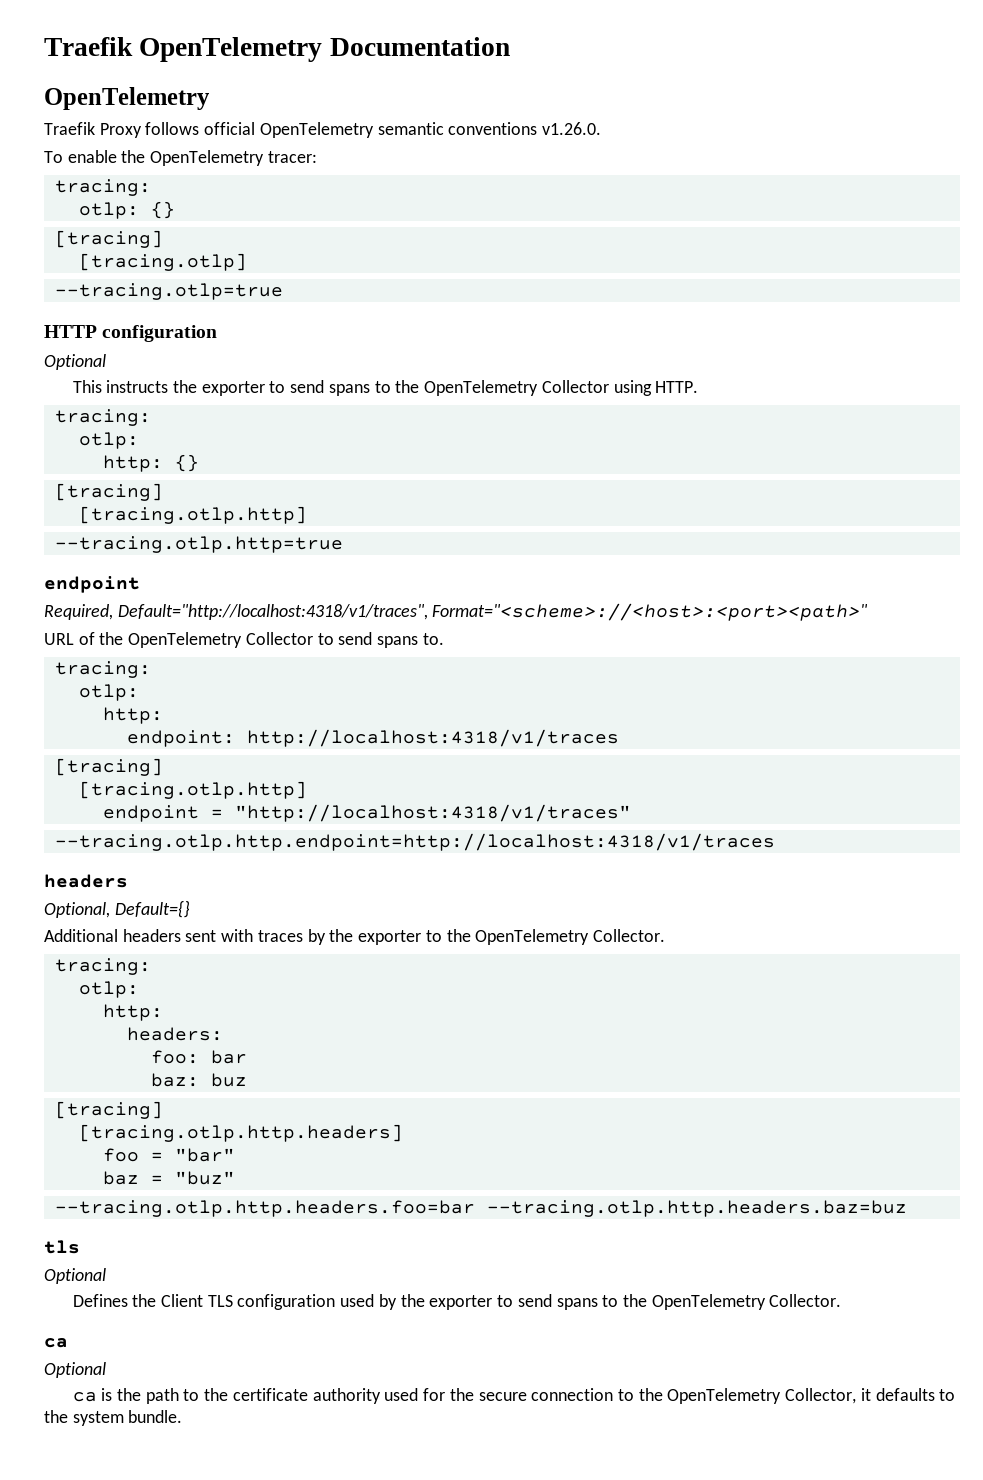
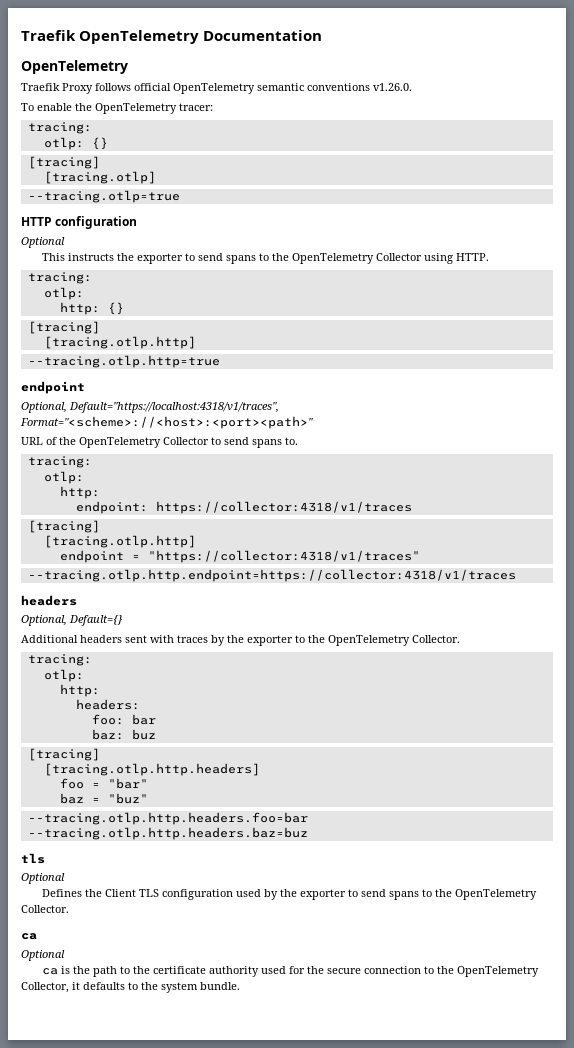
- Required, Default="http://localhost:4318/v1/traces", Format="<scheme>://<host>:<port><path>"
+ Optional, Default="https://localhost:4318/v1/traces", Format="<scheme>://<host>:<port><path>"
- endpoint: http://localhost:4318/v1/traces
+ endpoint: https://collector:4318/v1/traces
- endpoint = "http://localhost:4318/v1/traces"
- --tracing.otlp.http.endpoint=http://localhost:4318/v1/traces
+ endpoint = "https://collector:4318/v1/traces"
+ --tracing.otlp.http.endpoint=https://collector:4318/v1/traces

